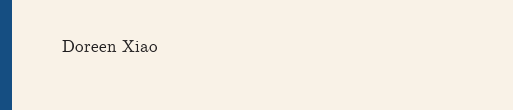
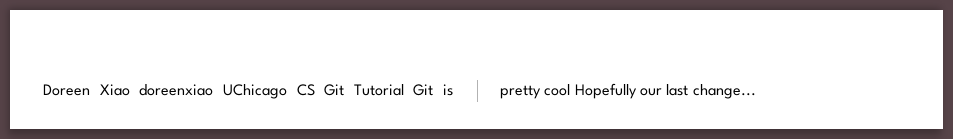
- Doreen Xiao
+ Doreen Xiao doreenxiao UChicago CS Git Tutorial Git is pretty cool Hopefully our last change...

